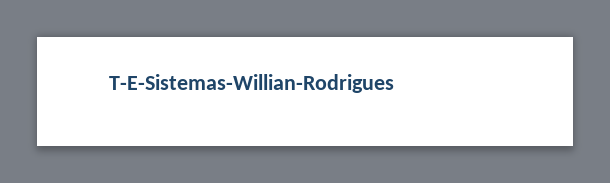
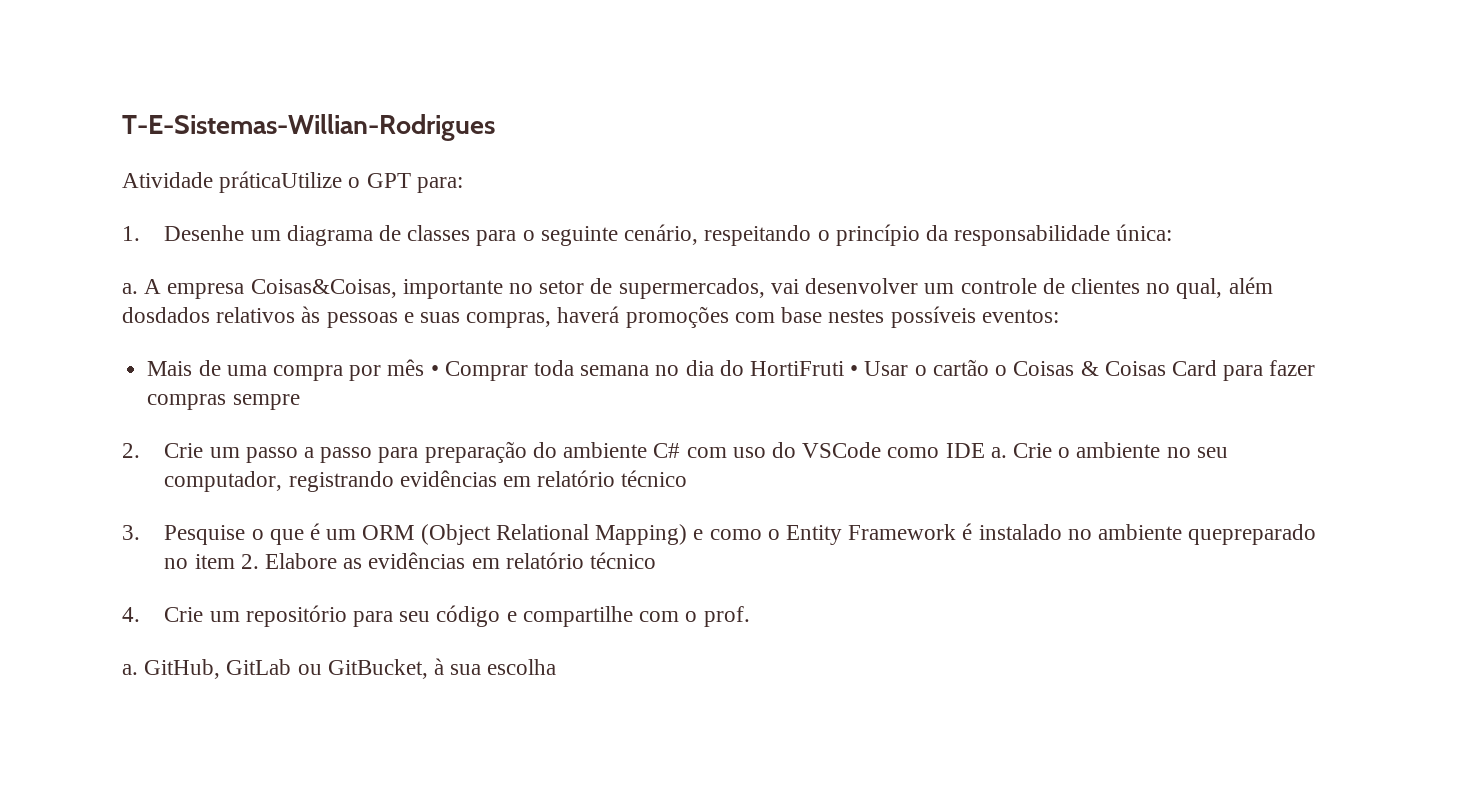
+ Atividade práticaUtilize o GPT para:
+ 1. Desenhe um diagrama de classes para o seguinte cenário, respeitando o princípio da responsabilidade única:
+ a. A empresa Coisas&Coisas, importante no setor de supermercados, vai desenvolver um controle de clientes no qual, além dosdados relativos às pessoas e suas compras, haverá promoções com base nestes possíveis eventos:
+ Mais de uma compra por mês • Comprar toda semana no dia do HortiFruti • Usar o cartão o Coisas & Coisas Card para fazer compras sempre
+ 2. Crie um passo a passo para preparação do ambiente C# com uso do VSCode como IDE a. Crie o ambiente no seu computador, registrando evidências em relatório técnico
+ 3. Pesquise o que é um ORM (Object Relational Mapping) e como o Entity Framework é instalado no ambiente quepreparado no item 2. Elabore as evidências em relatório técnico
+ 4. Crie um repositório para seu código e compartilhe com o prof.
+ a. GitHub, GitLab ou GitBucket, à sua escolha

